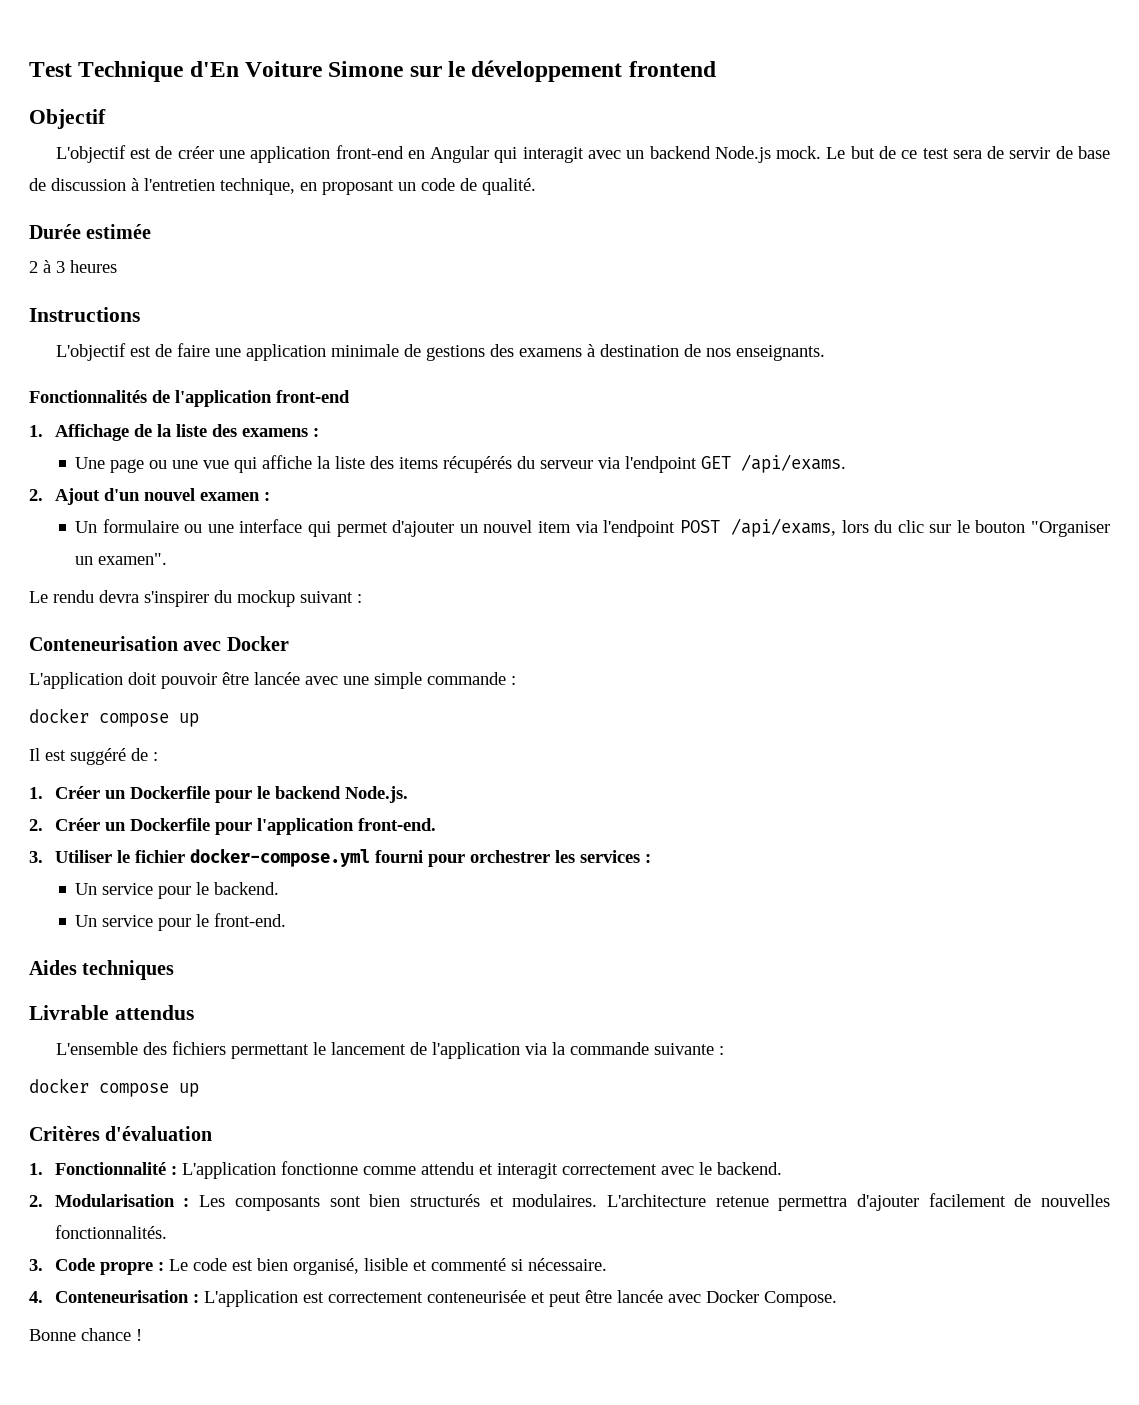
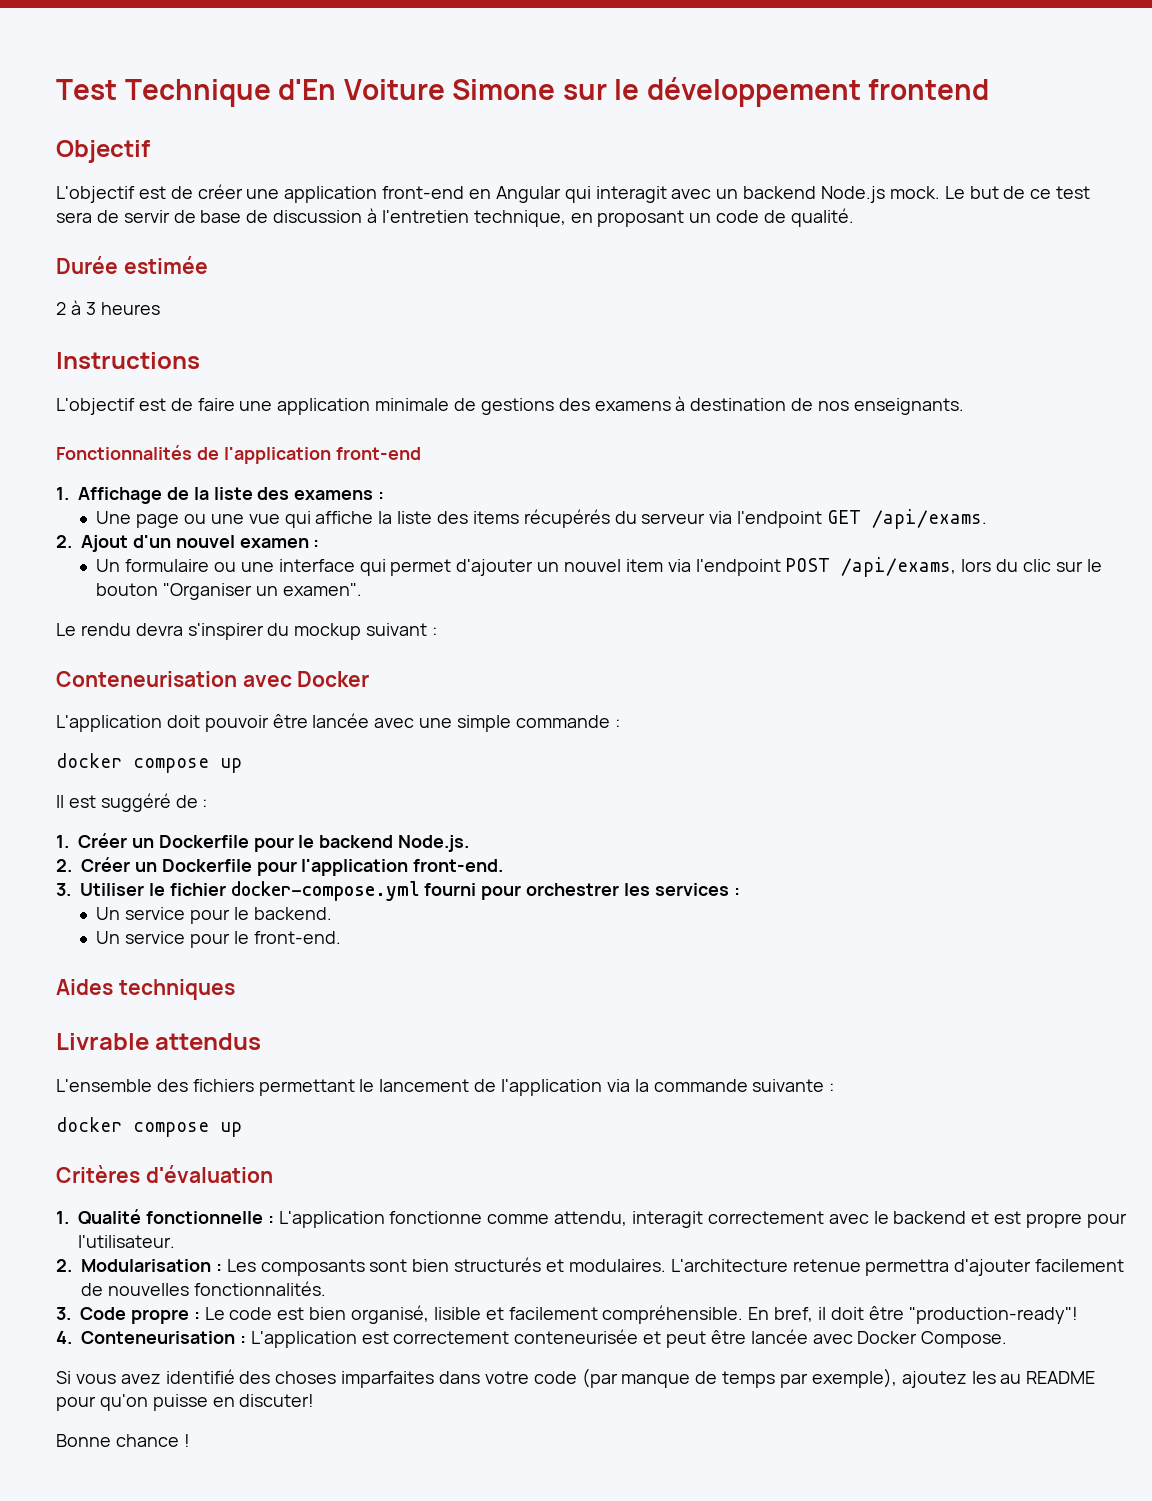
- 1. Fonctionnalité : L'application fonctionne comme attendu et interagit correctement avec le backend.
+ 1. Qualité fonctionnelle : L'application fonctionne comme attendu, interagit correctement avec le backend et est propre pour l'utilisateur.
- 3. Code propre : Le code est bien organisé, lisible et commenté si nécessaire.
+ 3. Code propre : Le code est bien organisé, lisible et facilement compréhensible. En bref, il doit être "production-ready"!
+ Si vous avez identifié des choses imparfaites dans votre code (par manque de temps par exemple), ajoutez les au README pour qu'on puisse en discuter!

